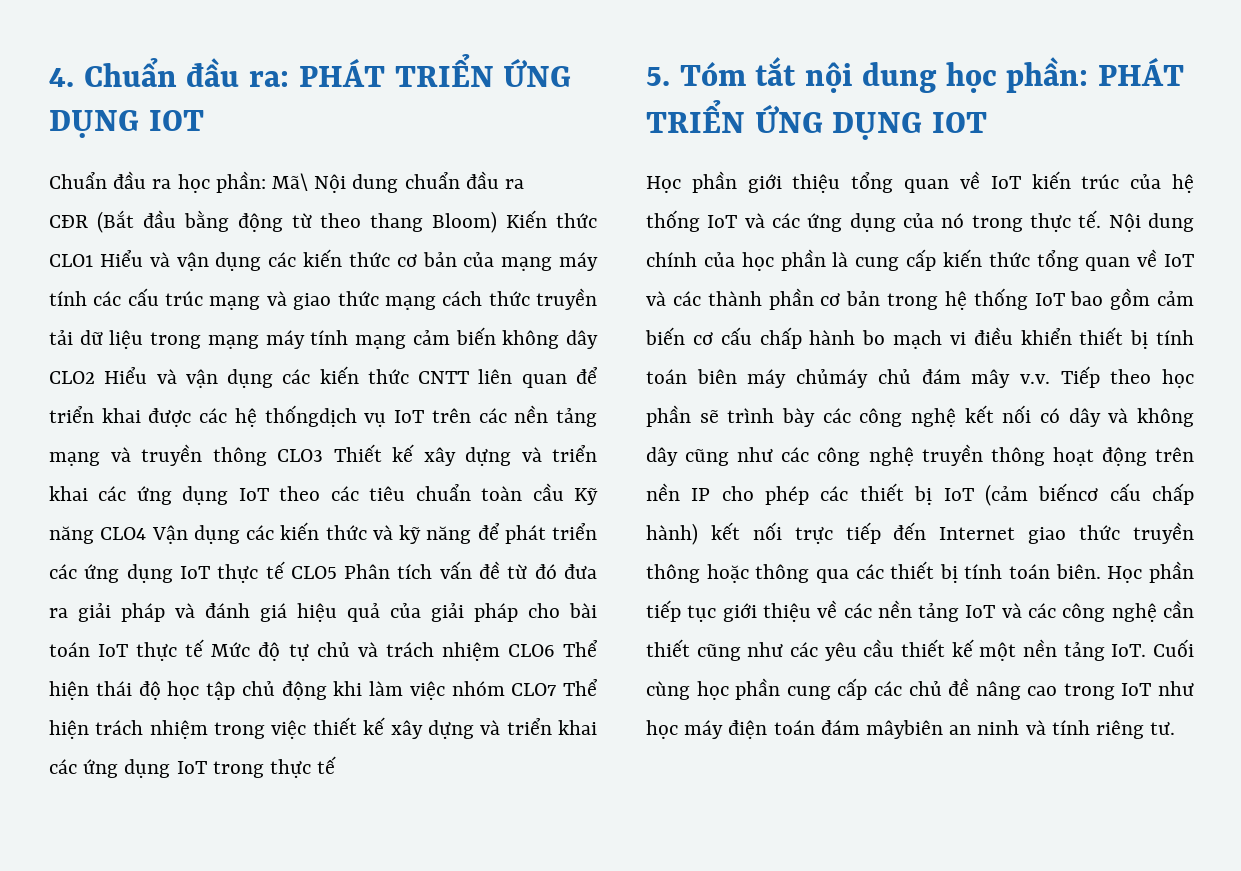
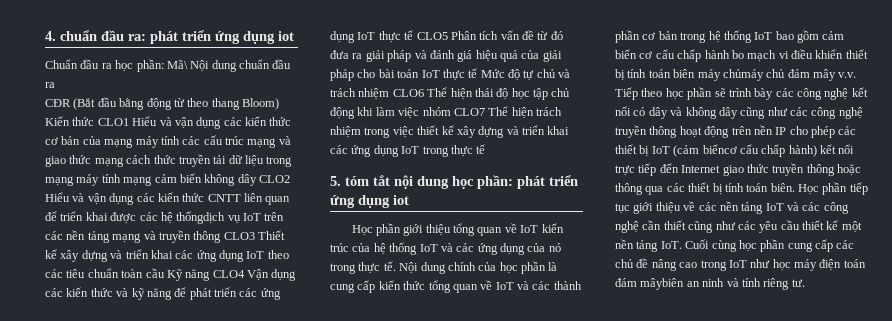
- 4. Chuẩn đầu ra: PHÁT TRIỂN ỨNG DỤNG IOT
+ 4. chuẩn đầu ra: phát triển ứng dụng iot
- 5. Tóm tắt nội dung học phần: PHÁT TRIỂN ỨNG DỤNG IOT
+ 5. tóm tắt nội dung học phần: phát triển ứng dụng iot

